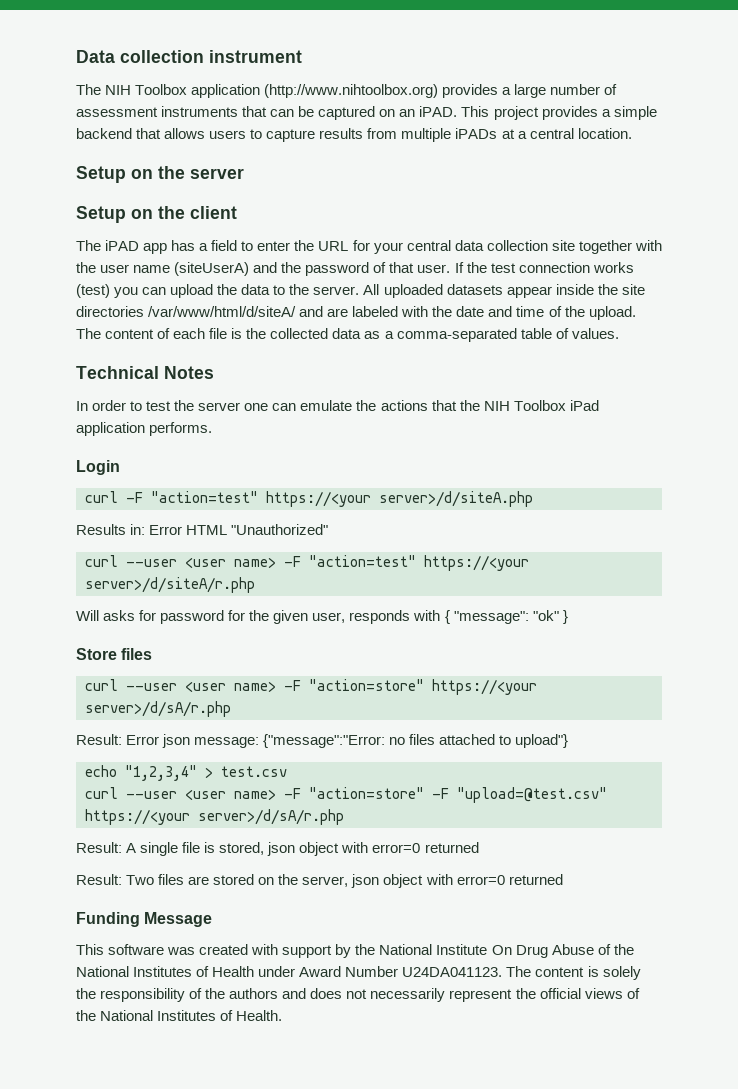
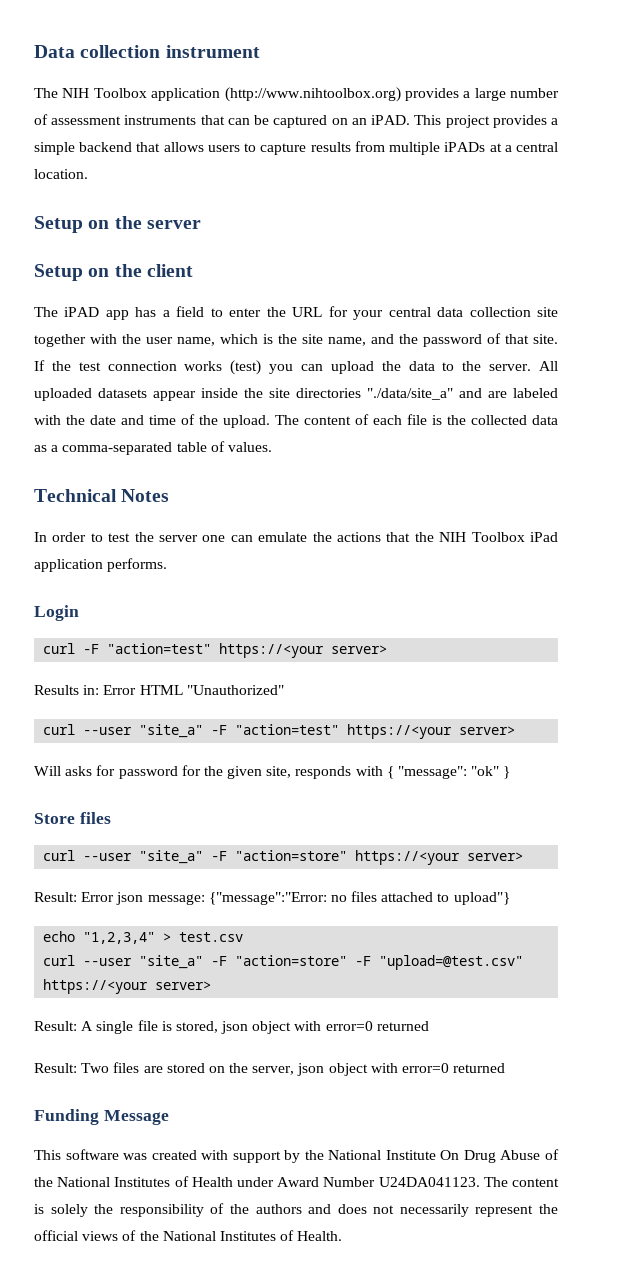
- The iPAD app has a field to enter the URL for your central data collection site together with the user name (siteUserA) and the password of that user.
+ The iPAD app has a field to enter the URL for your central data collection site together with the user name, which is the site name, and the password of that site.
- All uploaded datasets appear inside the site directories /var/www/html/d/siteA/ and are labeled with the date and time of the upload.
+ All uploaded datasets appear inside the site directories "./data/site_a" and are labeled with the date and time of the upload.
- curl -F "action=test" https://<your server>/d/siteA.php
+ curl -F "action=test" https://<your server>
- curl --user <user name> -F "action=test" https://<your server>/d/siteA/r.php
+ curl --user "site_a" -F "action=test" https://<your server>
- Will asks for password for the given user, responds with { "message": "ok" }
+ Will asks for password for the given site, responds with { "message": "ok" }
- curl --user <user name> -F "action=store" https://<your server>/d/sA/r.php
+ curl --user "site_a" -F "action=store" https://<your server>
- curl --user <user name> -F "action=store" -F "upload=@test.csv" https://<your server>/d/sA/r.php
+ curl --user "site_a" -F "action=store" -F "upload=@test.csv" https://<your server>

